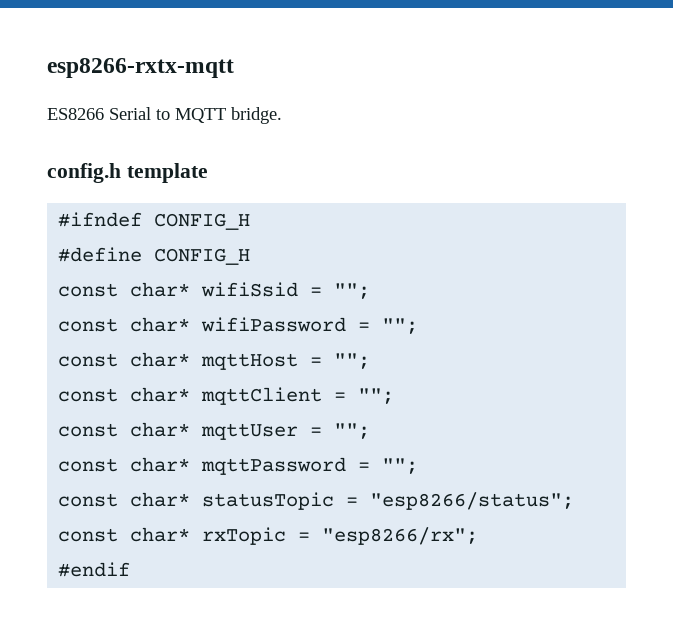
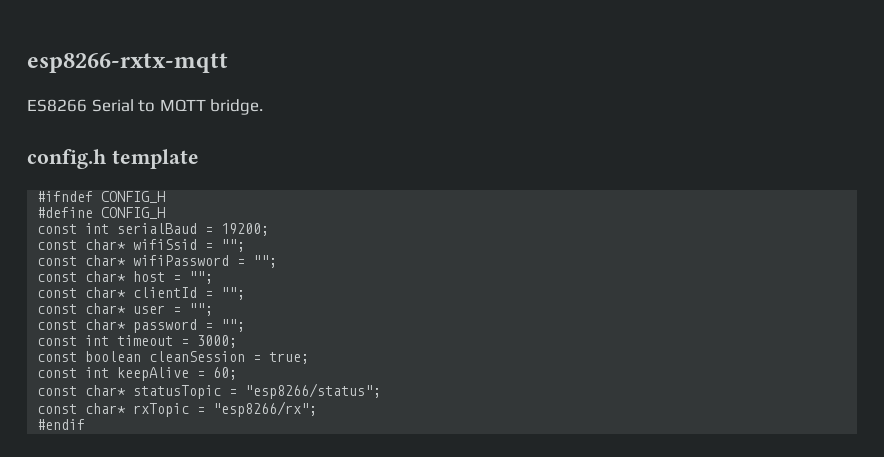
+ const int serialBaud = 19200;
- const char* mqttHost = "";
- const char* mqttClient = "";
- const char* mqttUser = "";
- const char* mqttPassword = "";
+ const char* host = "";
+ const char* clientId = "";
+ const char* user = "";
+ const char* password = "";
+ const int timeout = 3000;
+ const boolean cleanSession = true;
+ const int keepAlive = 60;

